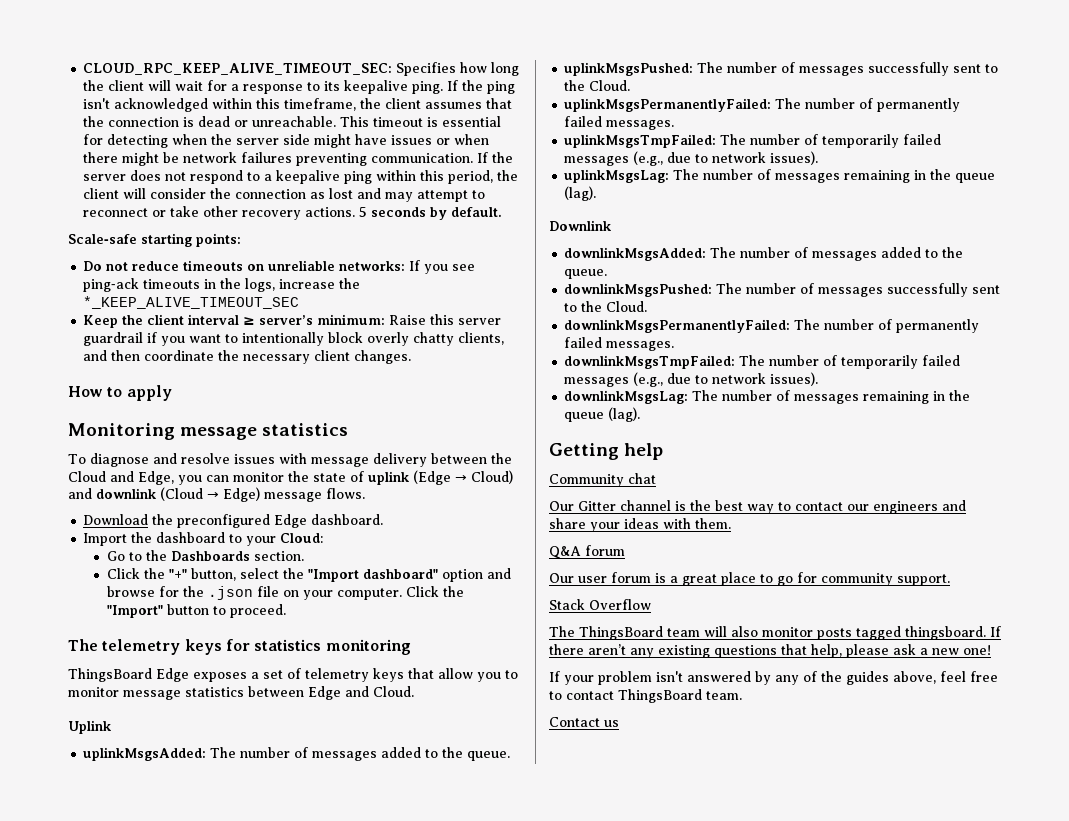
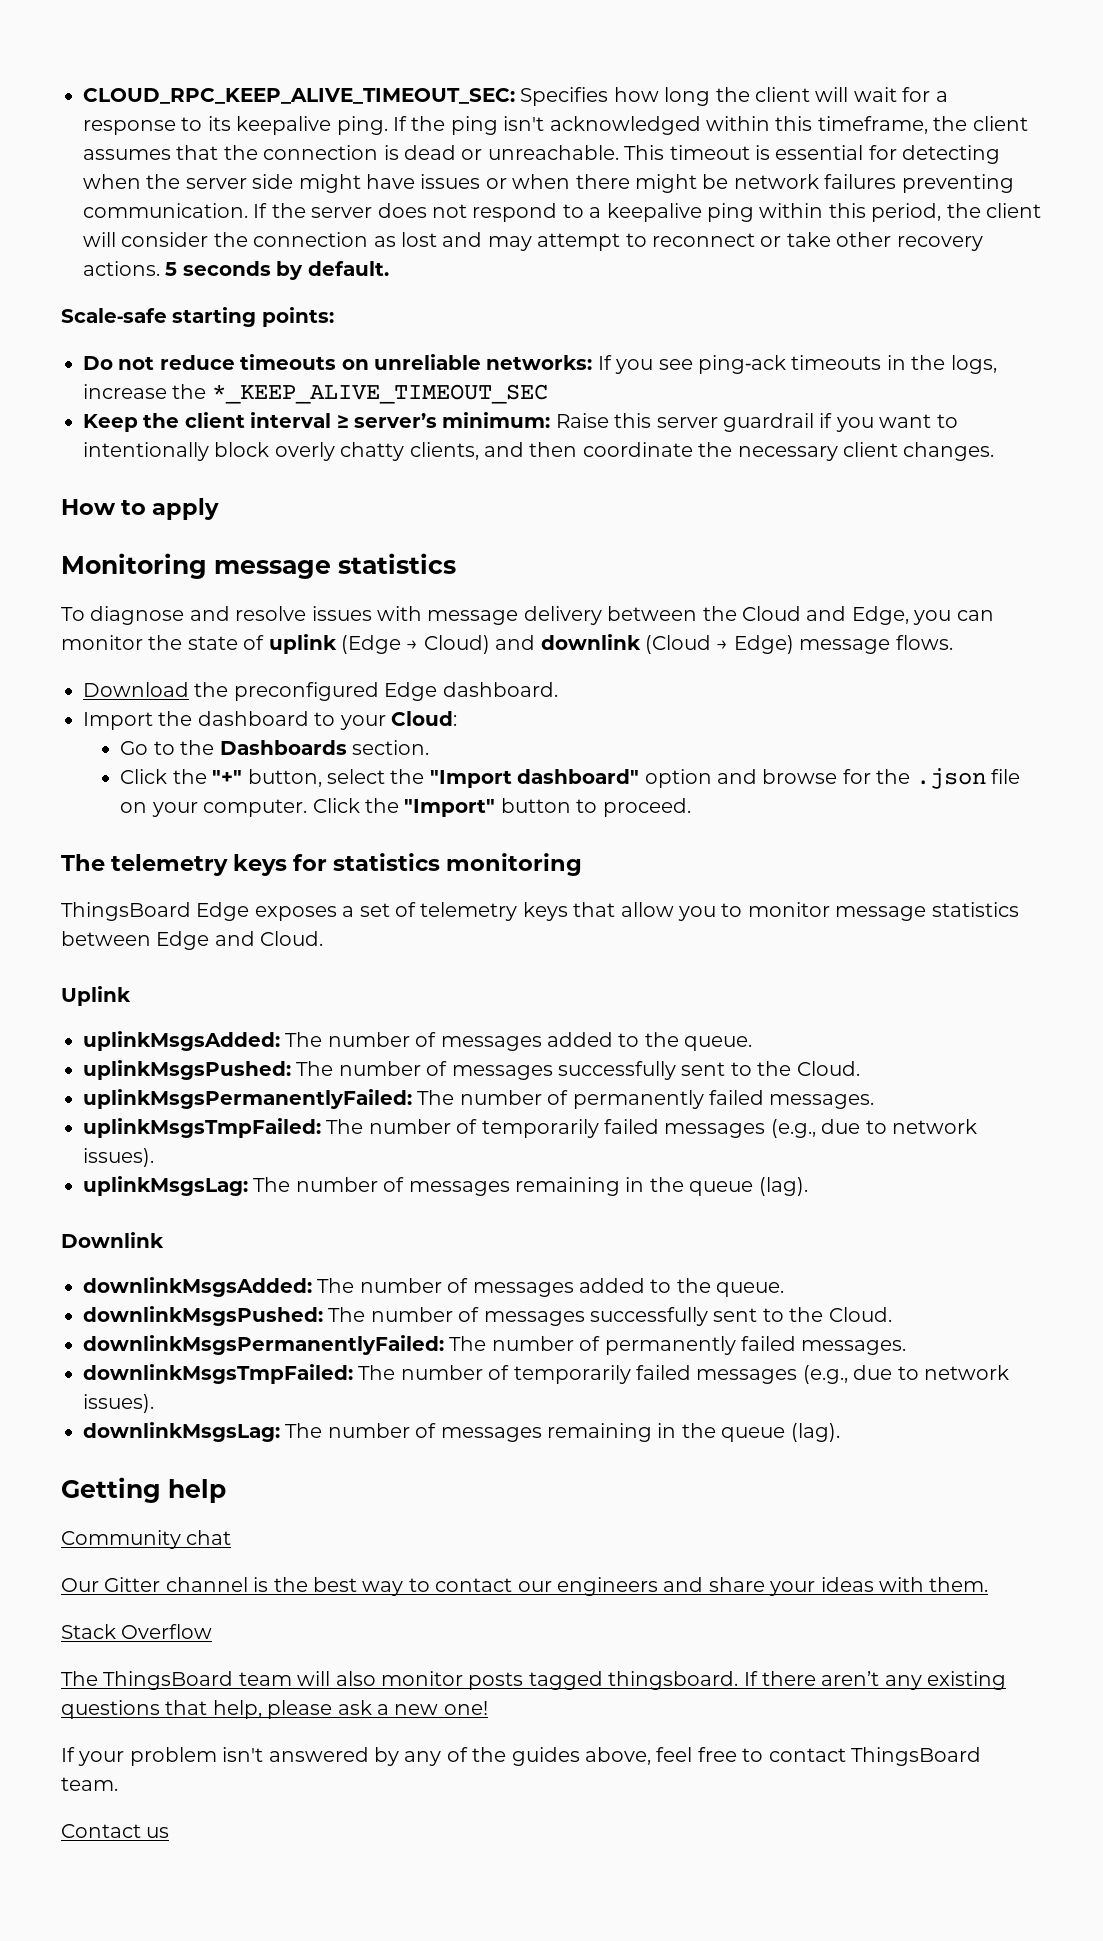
- Q&A forum
- Our user forum is a great place to go for community support.

